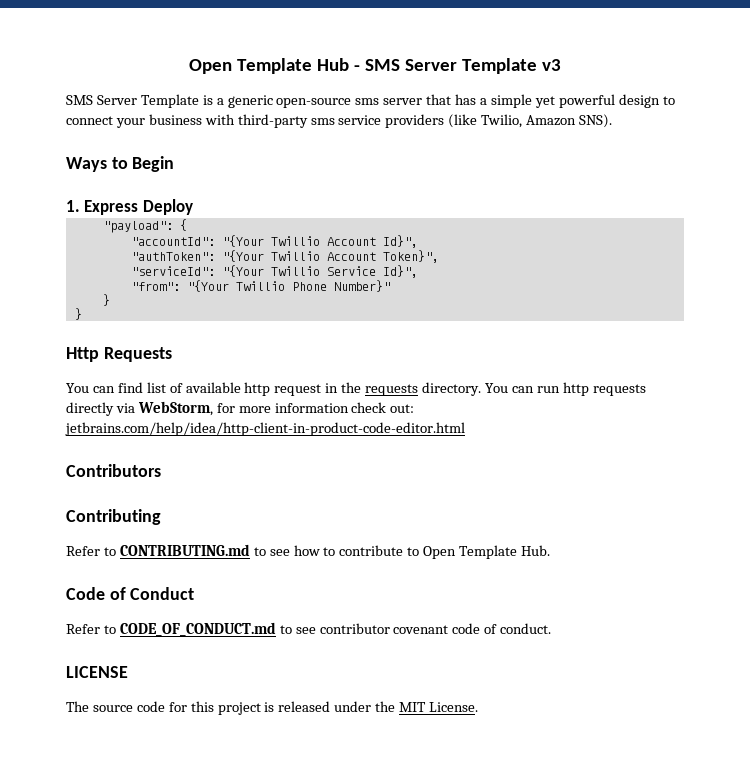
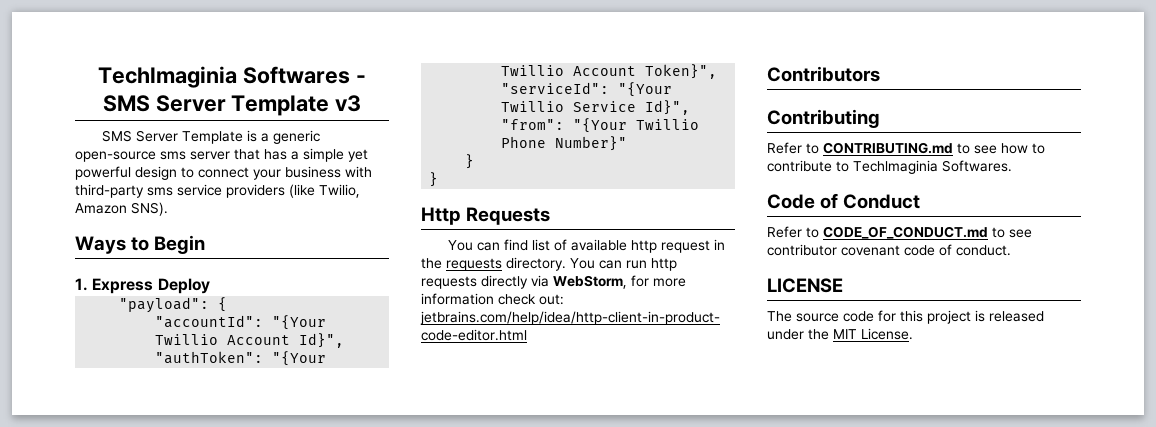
- Open Template Hub - SMS Server Template v3
+ Techlmaginia Softwares - SMS Server Template v3
- Refer to CONTRIBUTING.md to see how to contribute to Open Template Hub.
+ Refer to CONTRIBUTING.md to see how to contribute to Techlmaginia Softwares.

